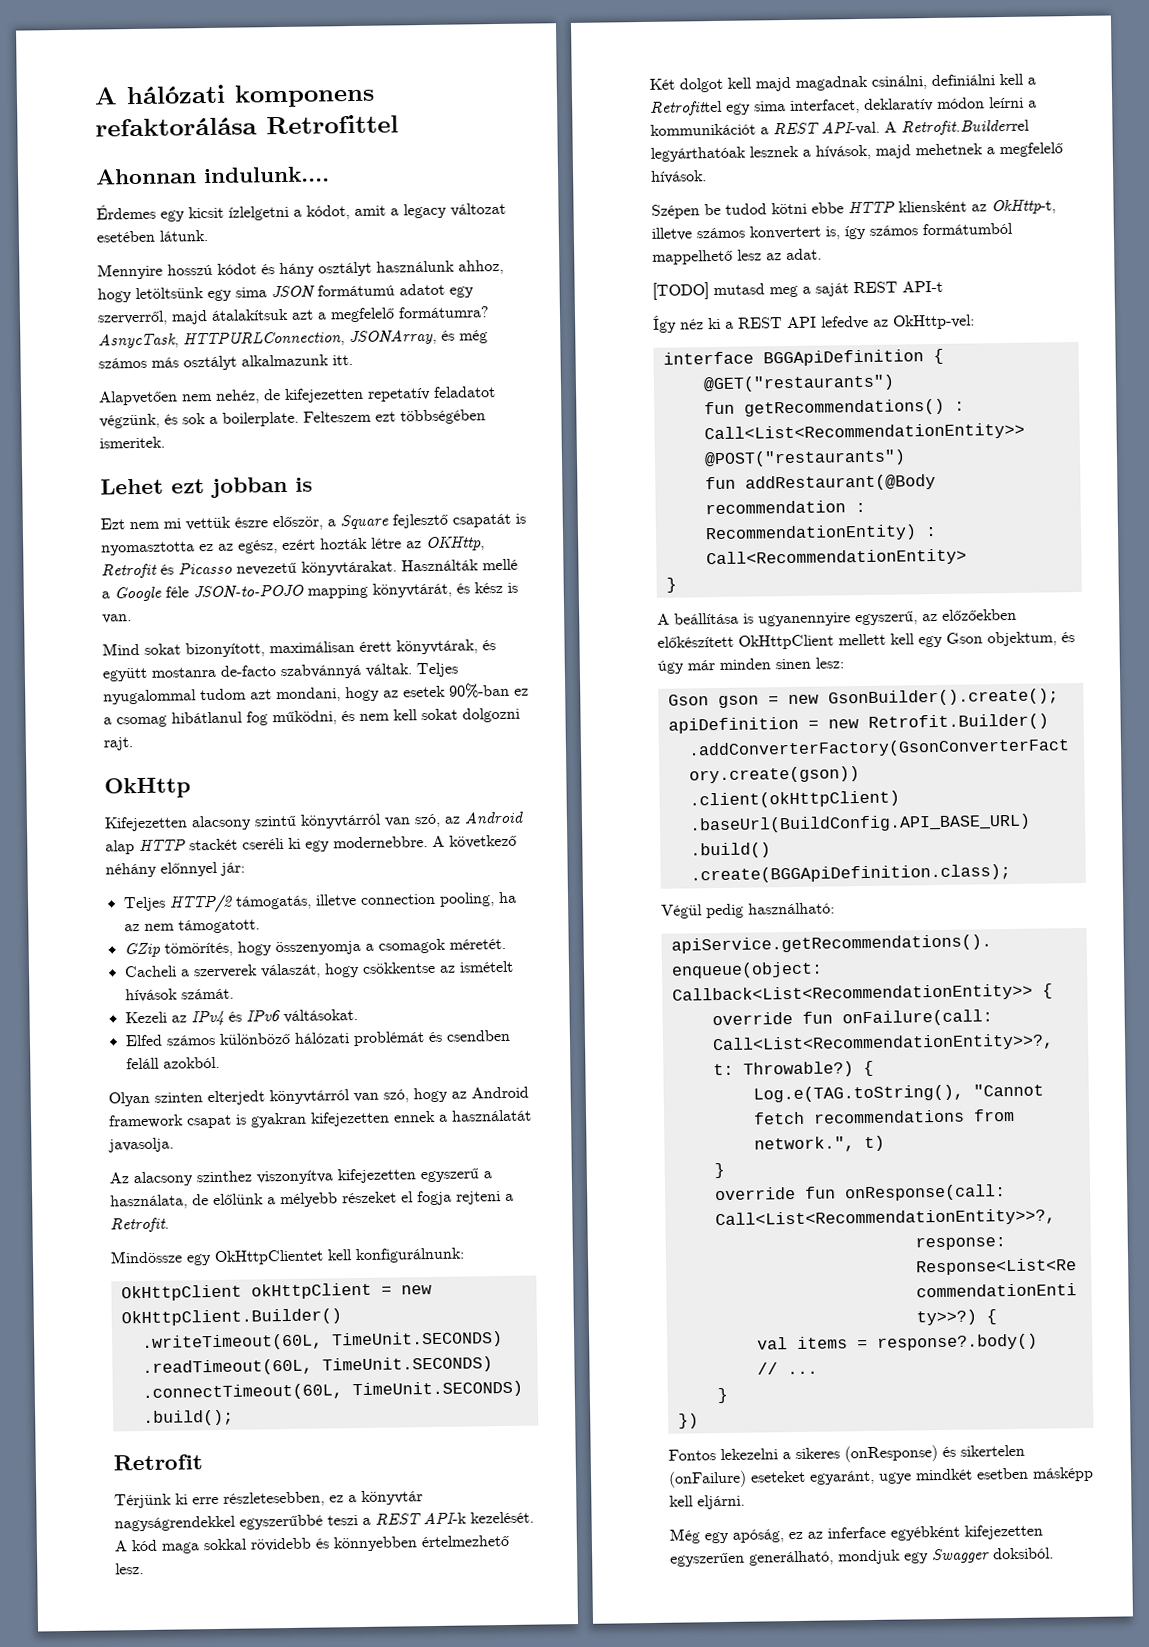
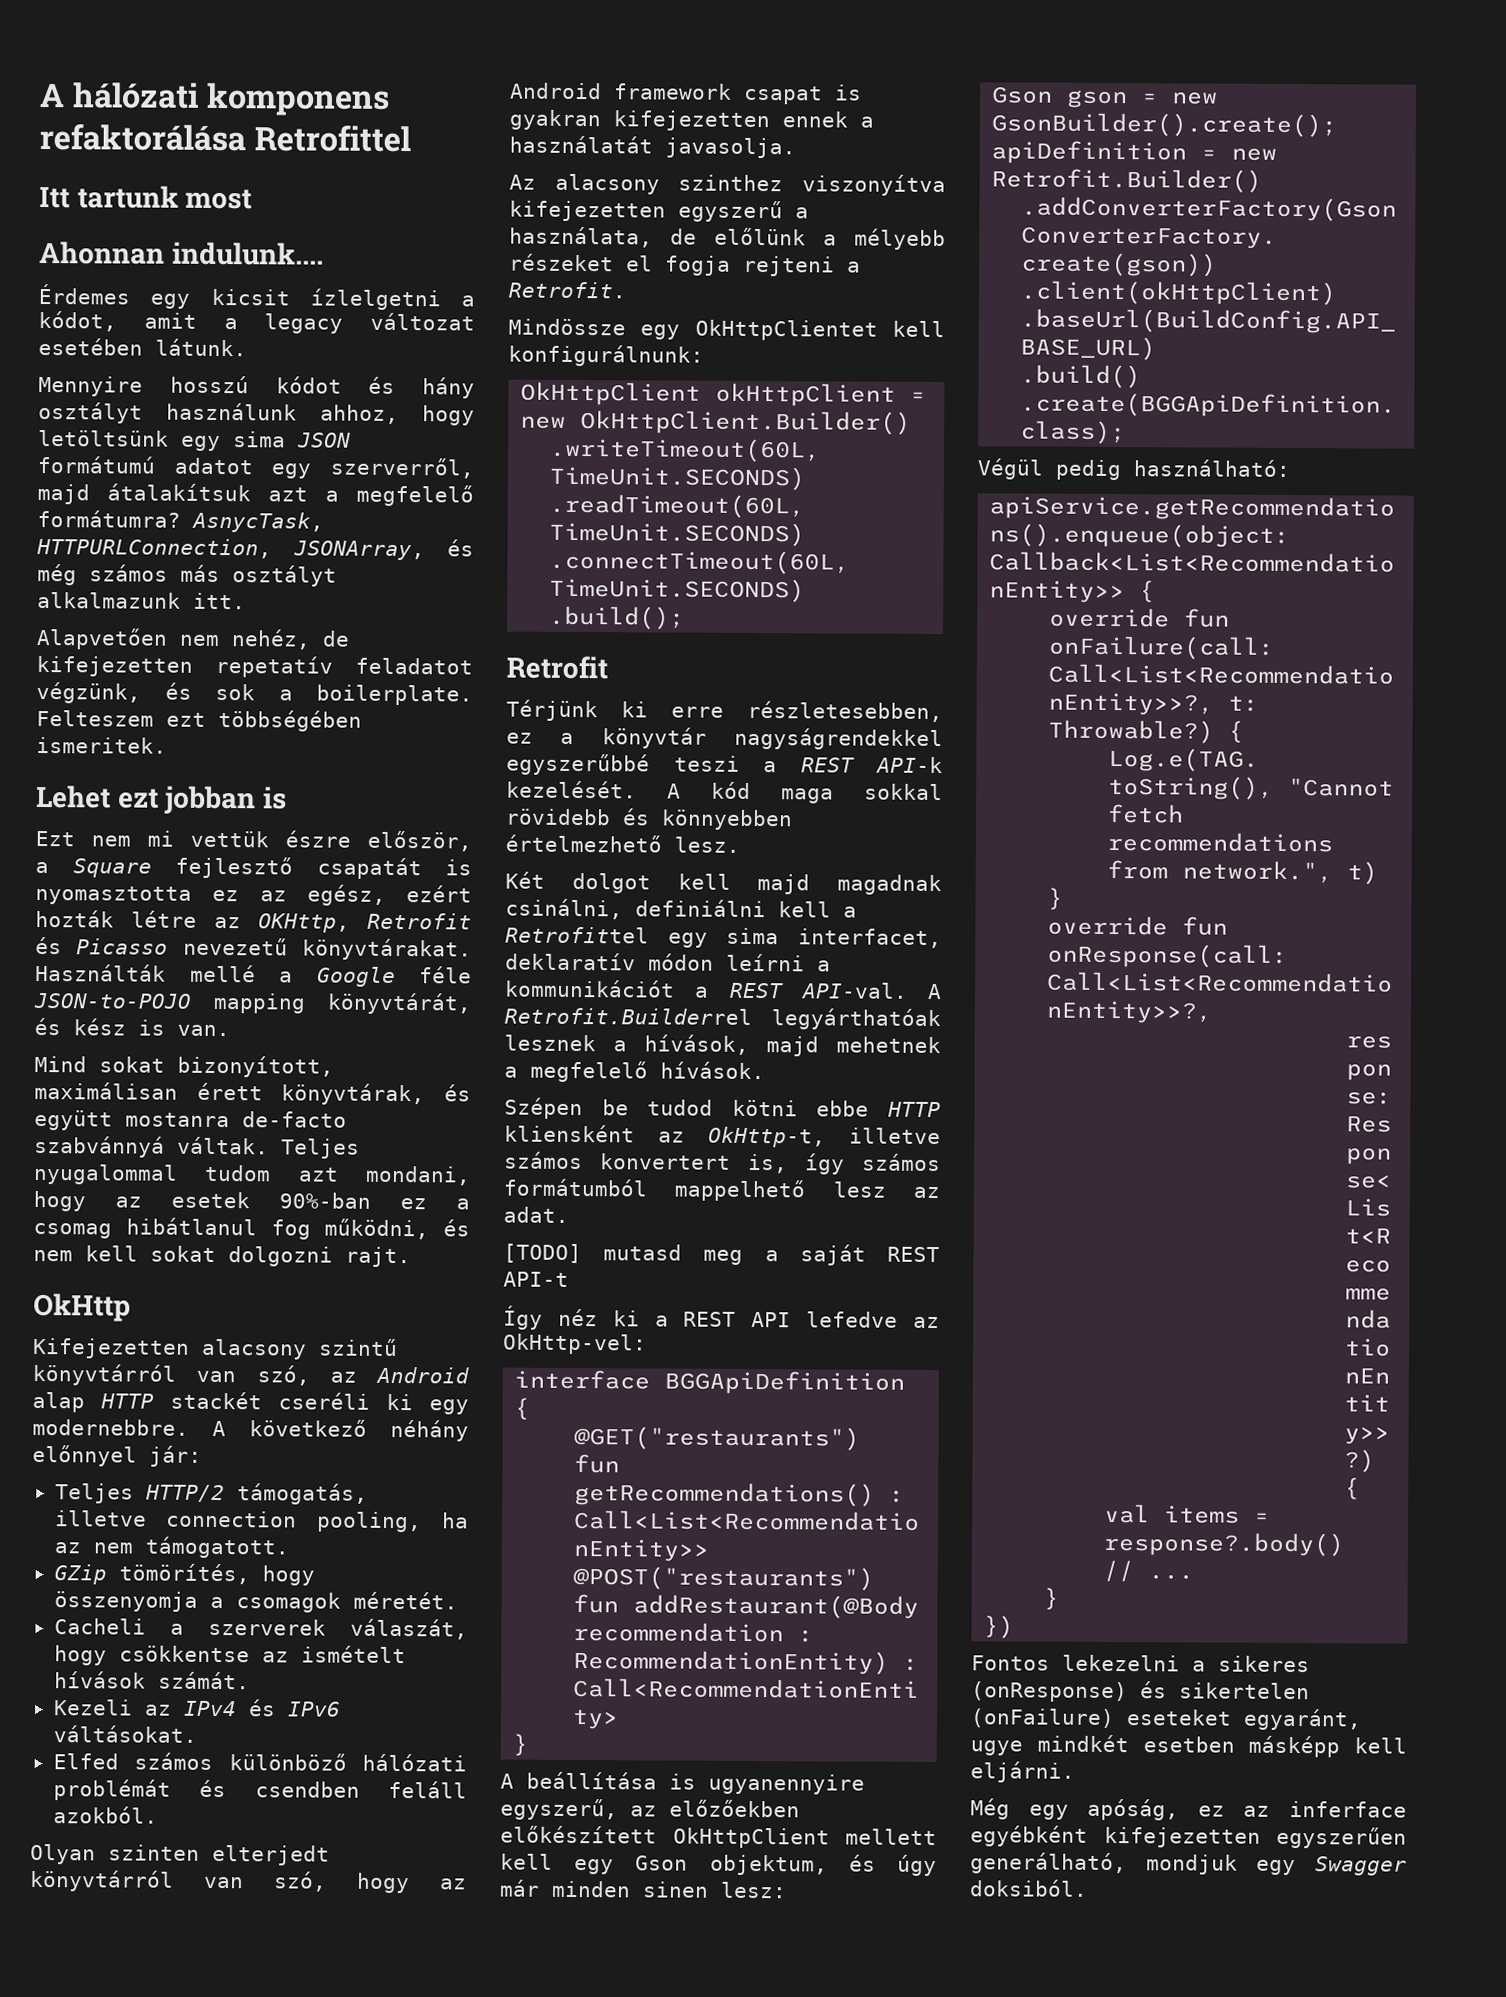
+ Itt tartunk most

